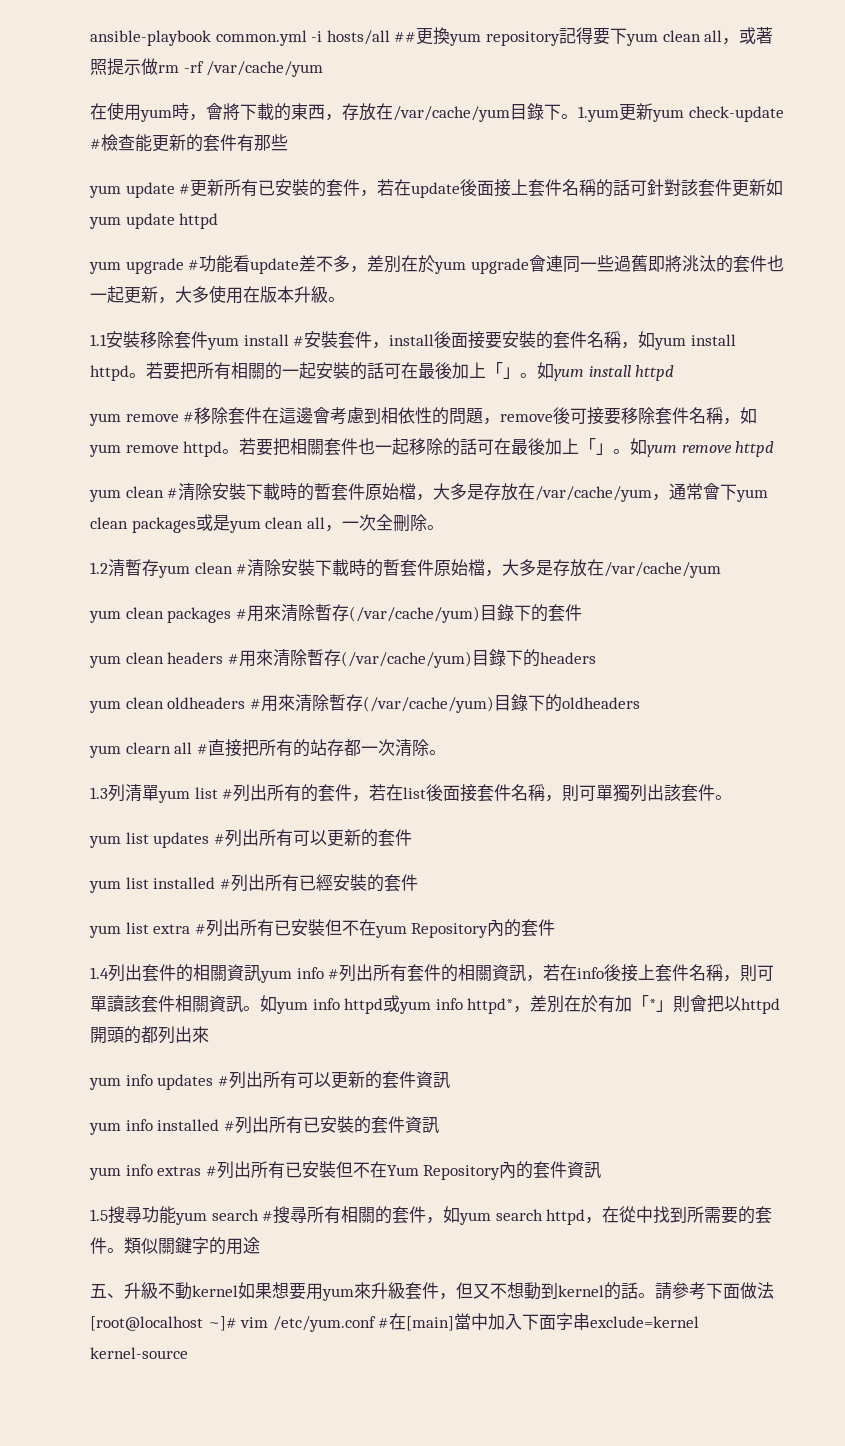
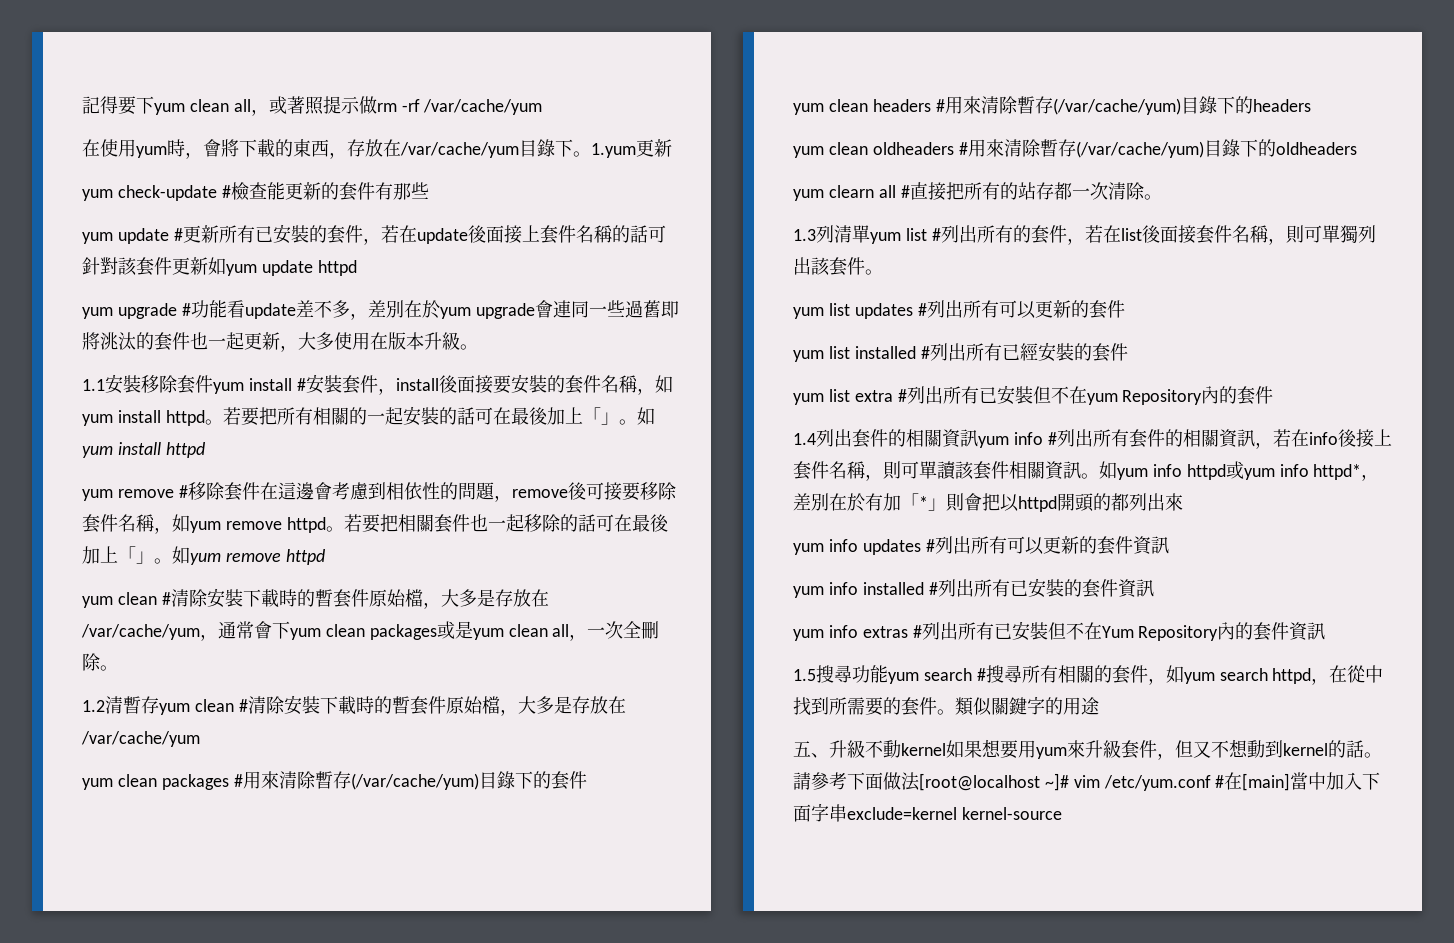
- ansible-playbook common.yml -i hosts/all ##更換yum repository記得要下yum clean all，或著照提示做rm -rf /var/cache/yum
+ 記得要下yum clean all，或著照提示做rm -rf /var/cache/yum
- 1.yum更新yum check-update #檢查能更新的套件有那些
+ 1.yum更新
+ yum check-update #檢查能更新的套件有那些

